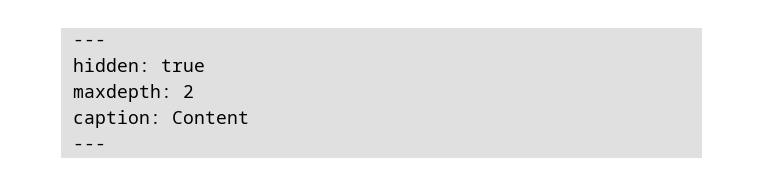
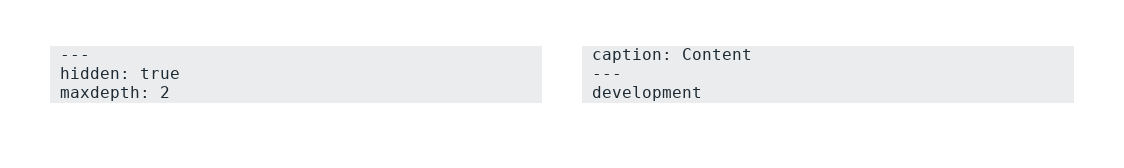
+ development

